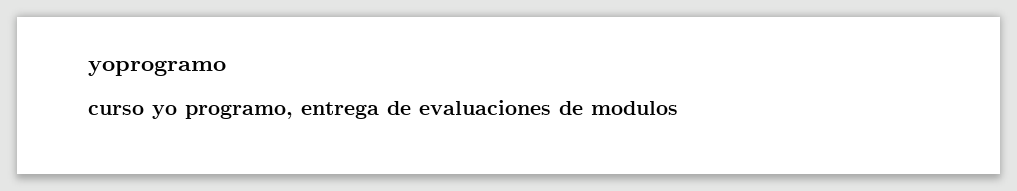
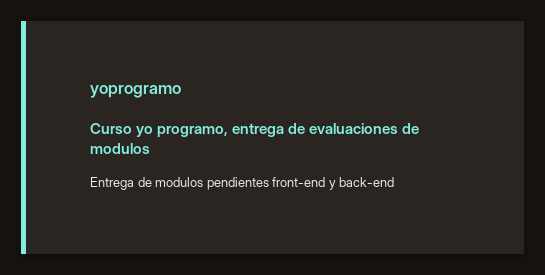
- curso yo programo, entrega de evaluaciones de modulos
+ Curso yo programo, entrega de evaluaciones de modulos
+ Entrega de modulos pendientes front-end y back-end

